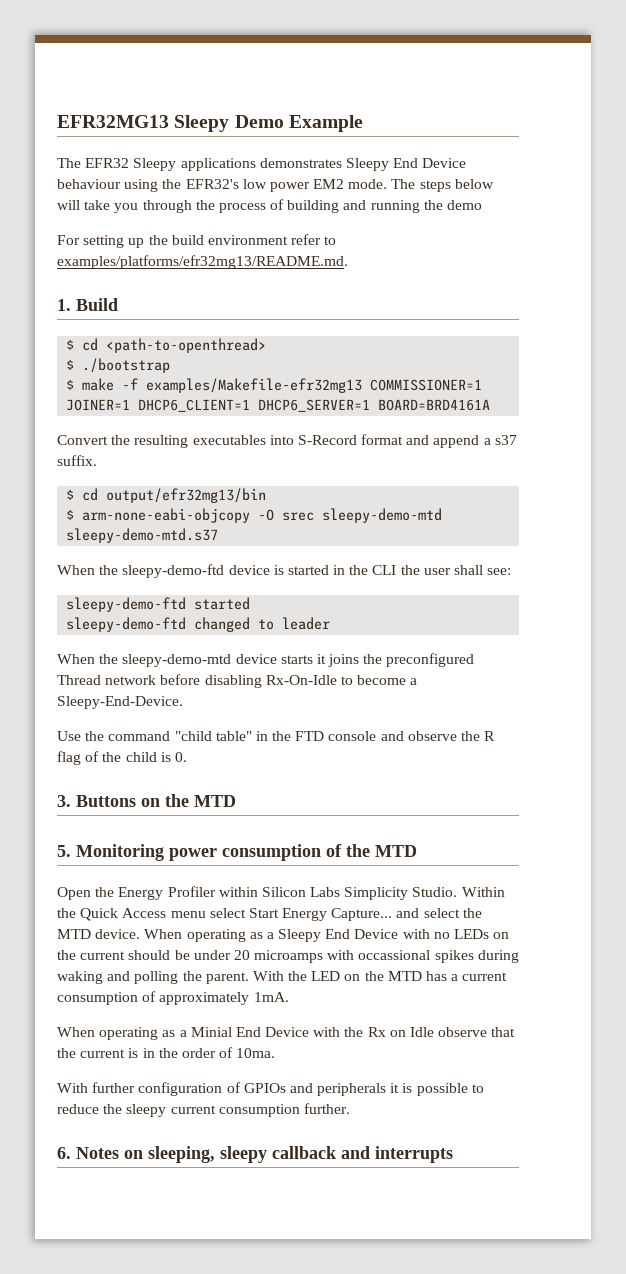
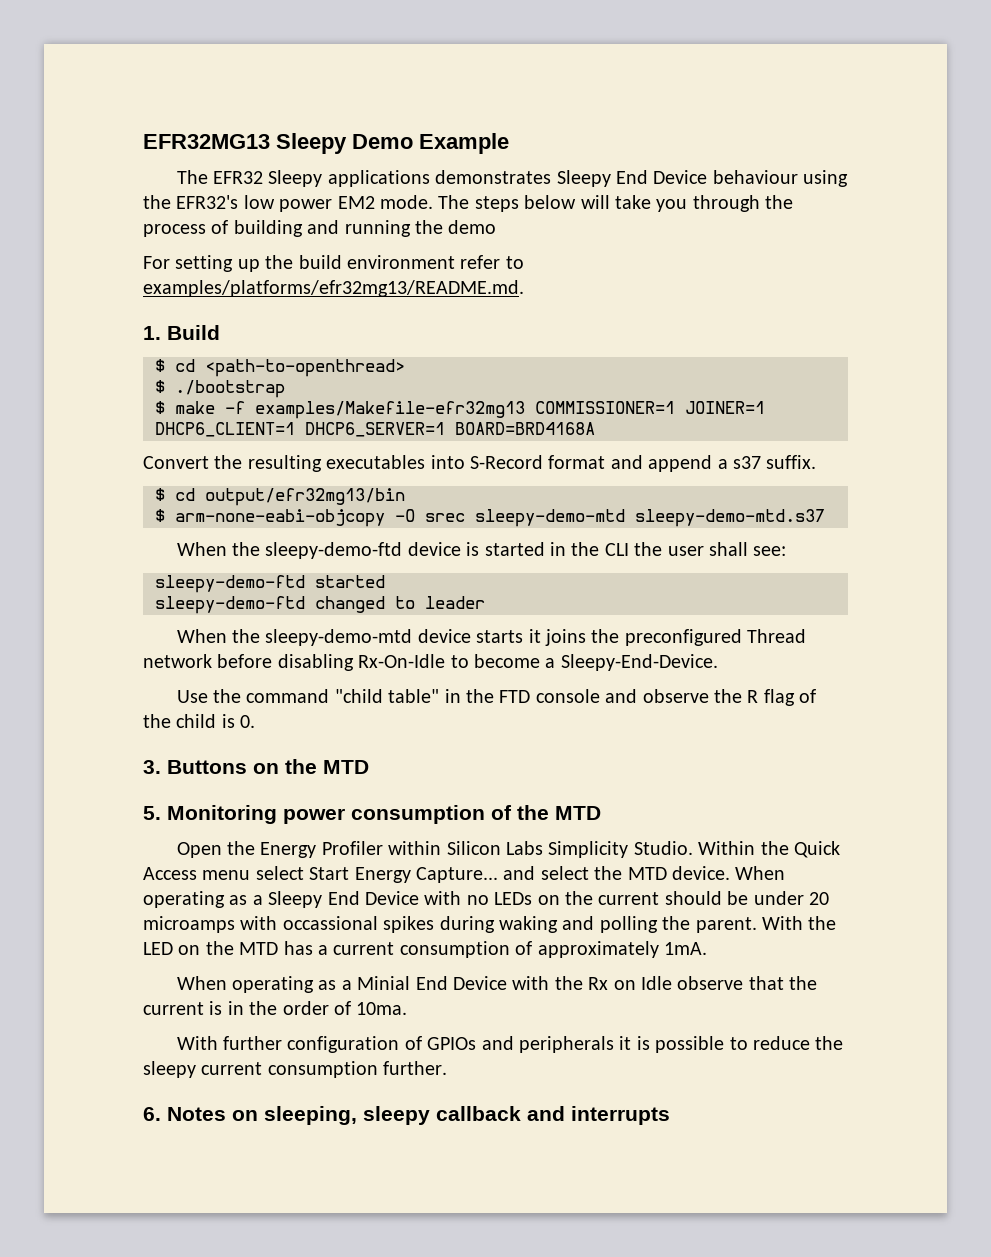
- $ make -f examples/Makefile-efr32mg13 COMMISSIONER=1 JOINER=1 DHCP6_CLIENT=1 DHCP6_SERVER=1 BOARD=BRD4161A
+ $ make -f examples/Makefile-efr32mg13 COMMISSIONER=1 JOINER=1 DHCP6_CLIENT=1 DHCP6_SERVER=1 BOARD=BRD4168A

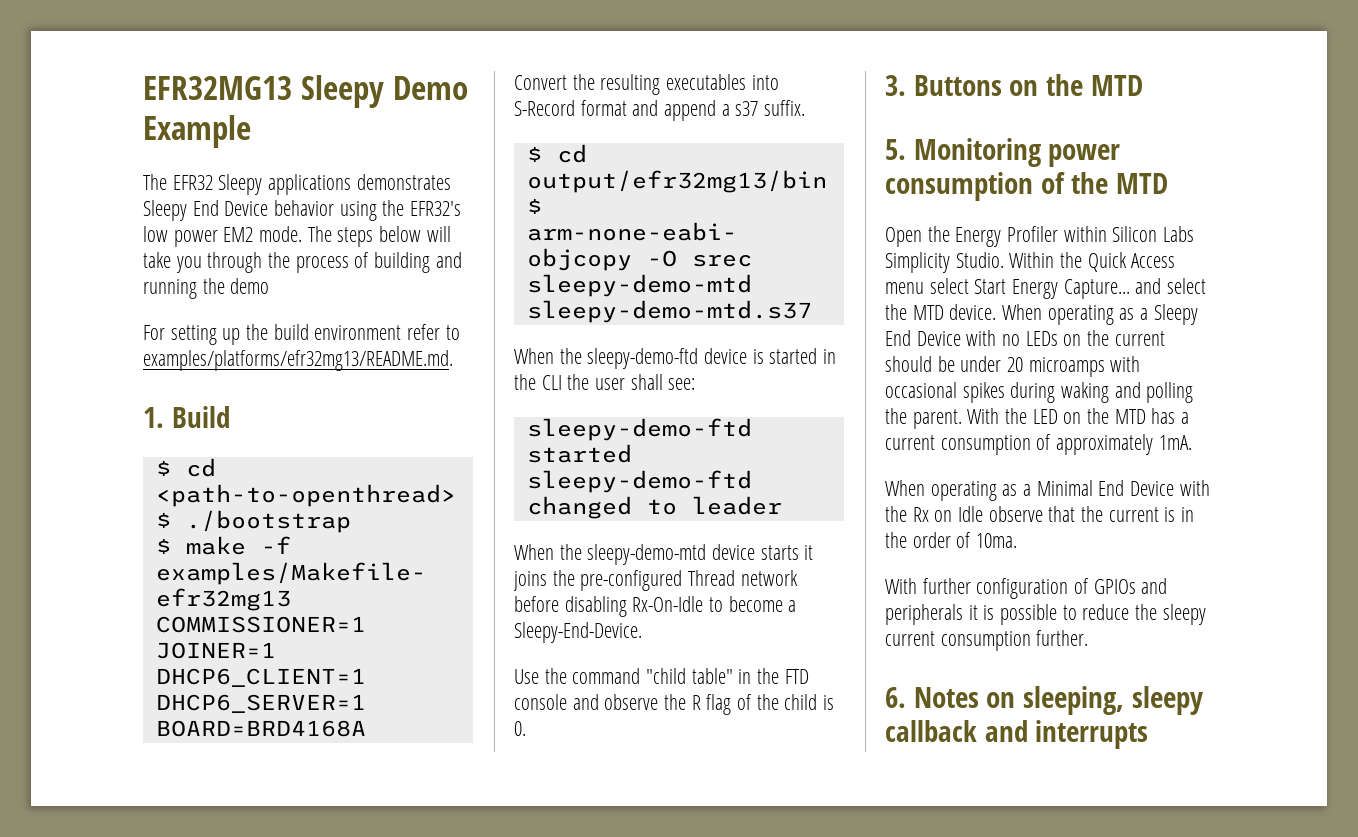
- The EFR32 Sleepy applications demonstrates Sleepy End Device behaviour using the EFR32's low power EM2 mode.
+ The EFR32 Sleepy applications demonstrates Sleepy End Device behavior using the EFR32's low power EM2 mode.
- When the sleepy-demo-mtd device starts it joins the preconfigured Thread network before disabling Rx-On-Idle to become a Sleepy-End-Device.
+ When the sleepy-demo-mtd device starts it joins the pre-configured Thread network before disabling Rx-On-Idle to become a Sleepy-End-Device.
- When operating as a Sleepy End Device with no LEDs on the current should be under 20 microamps with occassional spikes during waking and polling the parent.
+ When operating as a Sleepy End Device with no LEDs on the current should be under 20 microamps with occasional spikes during waking and polling the parent.
- When operating as a Minial End Device with the Rx on Idle observe that the current is in the order of 10ma.
+ When operating as a Minimal End Device with the Rx on Idle observe that the current is in the order of 10ma.

